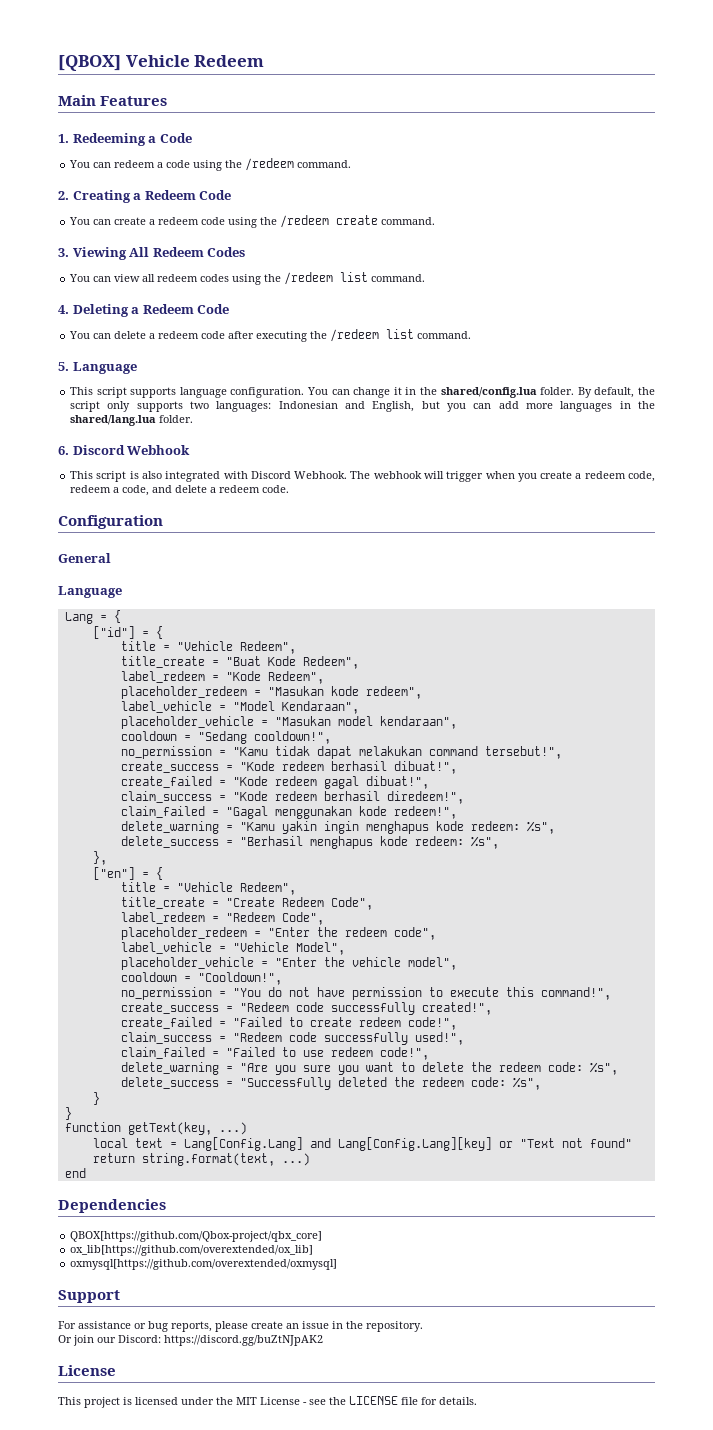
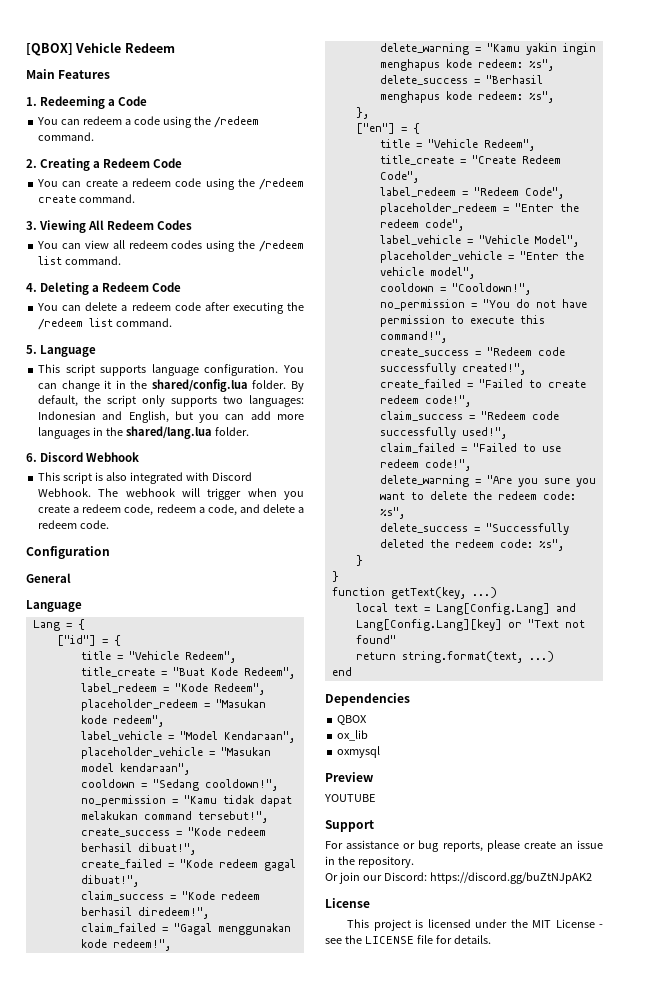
- QBOX[https://github.com/Qbox-project/qbx_core]
- ox_lib[https://github.com/overextended/ox_lib]
- oxmysql[https://github.com/overextended/oxmysql]
+ QBOX
+ ox_lib
+ oxmysql
+ Preview
+ YOUTUBE

